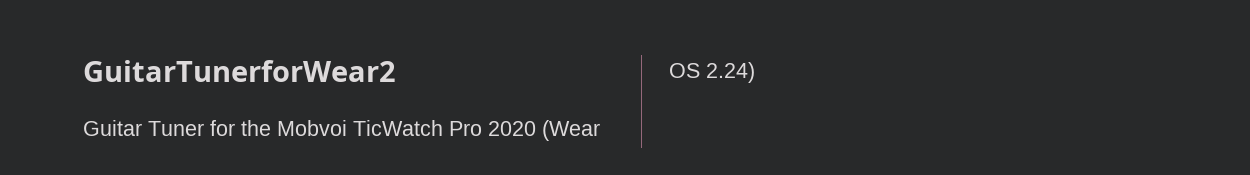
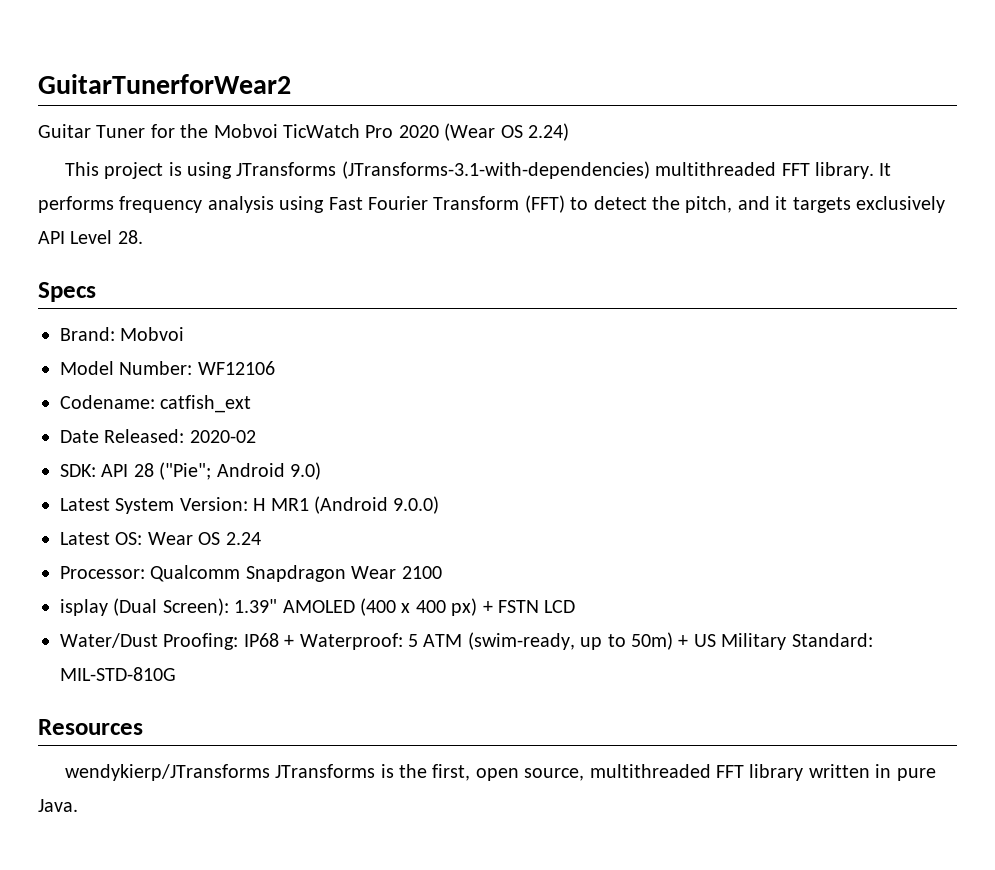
+ This project is using JTransforms (JTransforms-3.1-with-dependencies) multithreaded FFT library. It performs frequency analysis using Fast Fourier Transform (FFT) to detect the pitch, and it targets exclusively API Level 28.
+ Specs
+ Brand: Mobvoi
+ Model Number: WF12106
+ Codename: catfish_ext
+ Date Released: 2020-02
+ SDK: API 28 ("Pie"; Android 9.0)
+ Latest System Version: H MR1 (Android 9.0.0)
+ Latest OS: Wear OS 2.24
+ Processor: Qualcomm Snapdragon Wear 2100
+ isplay (Dual Screen): 1.39" AMOLED (400 x 400 px) + FSTN LCD
+ Water/Dust Proofing: IP68 + Waterproof: 5 ATM (swim-ready, up to 50m) + US Military Standard: MIL-STD-810G
+ Resources
+ wendykierp/JTransforms JTransforms is the first, open source, multithreaded FFT library written in pure Java.

